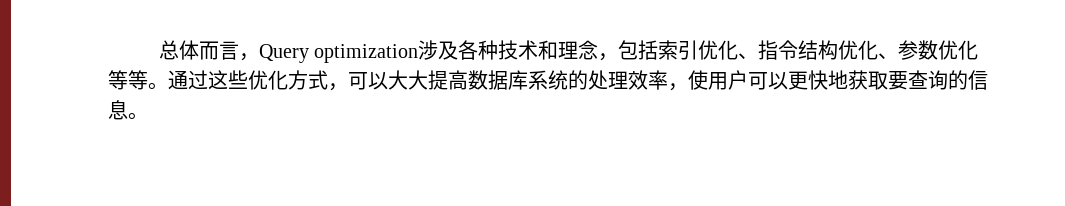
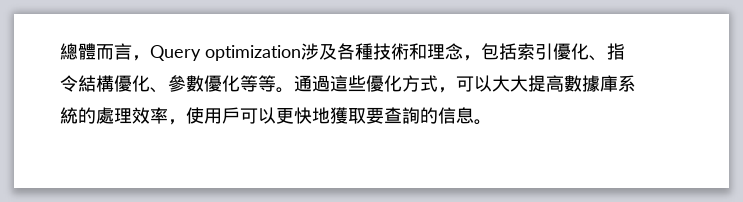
- 总体而言，Query optimization涉及各种技术和理念，包括索引优化、指令结构优化、参数优化等等。
+ 總體而言，Query optimization涉及各種技術和理念，包括索引優化、指令結構優化、參數優化等等。
- 通过这些优化方式，可以大大提高数据库系统的处理效率，使用户可以更快地获取要查询的信息。
+ 通過這些優化方式，可以大大提高數據庫系統的處理效率，使用戶可以更快地獲取要查詢的信息。

